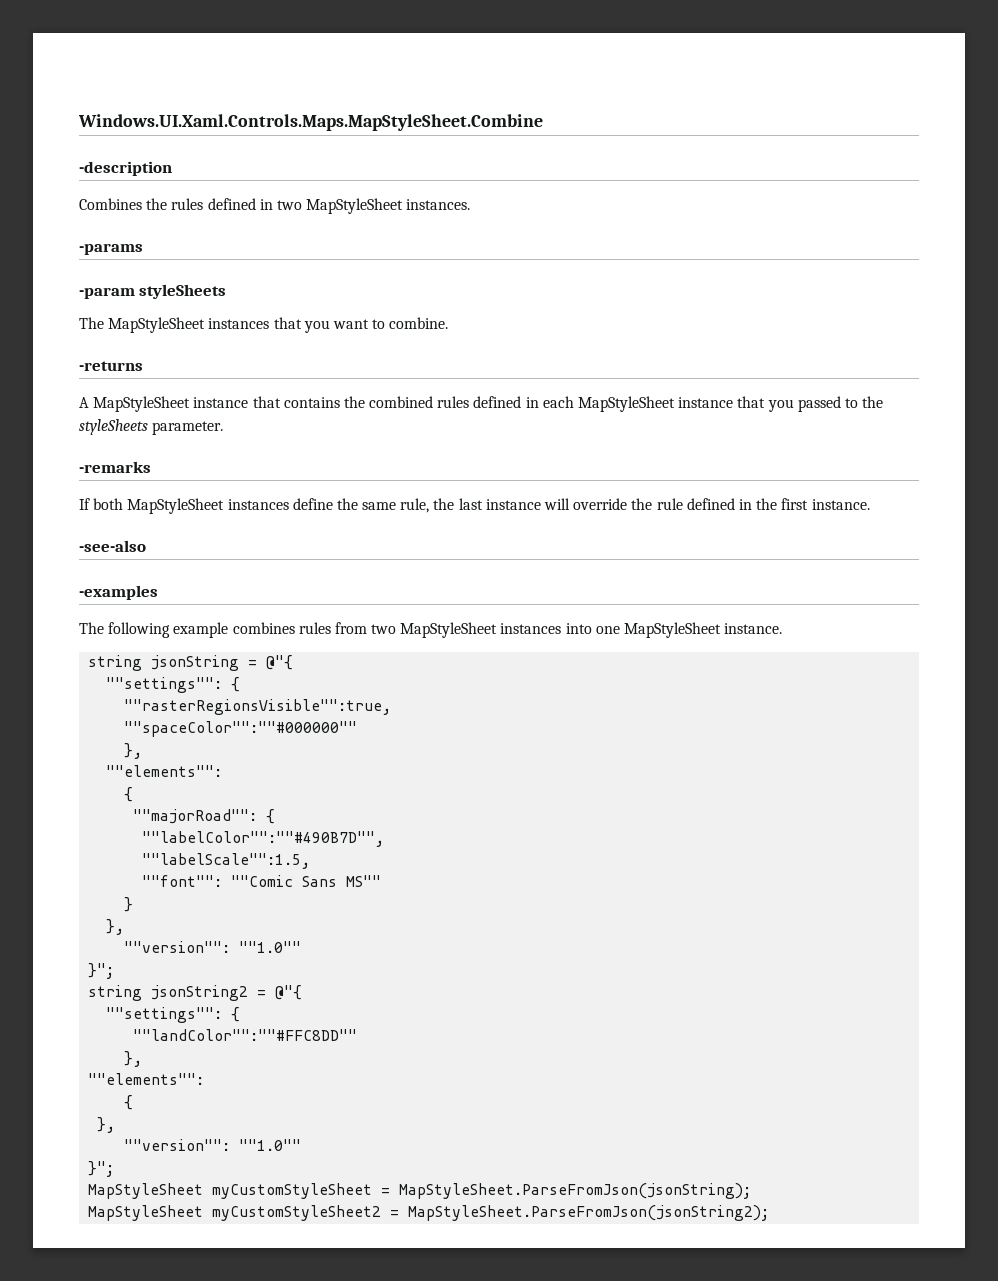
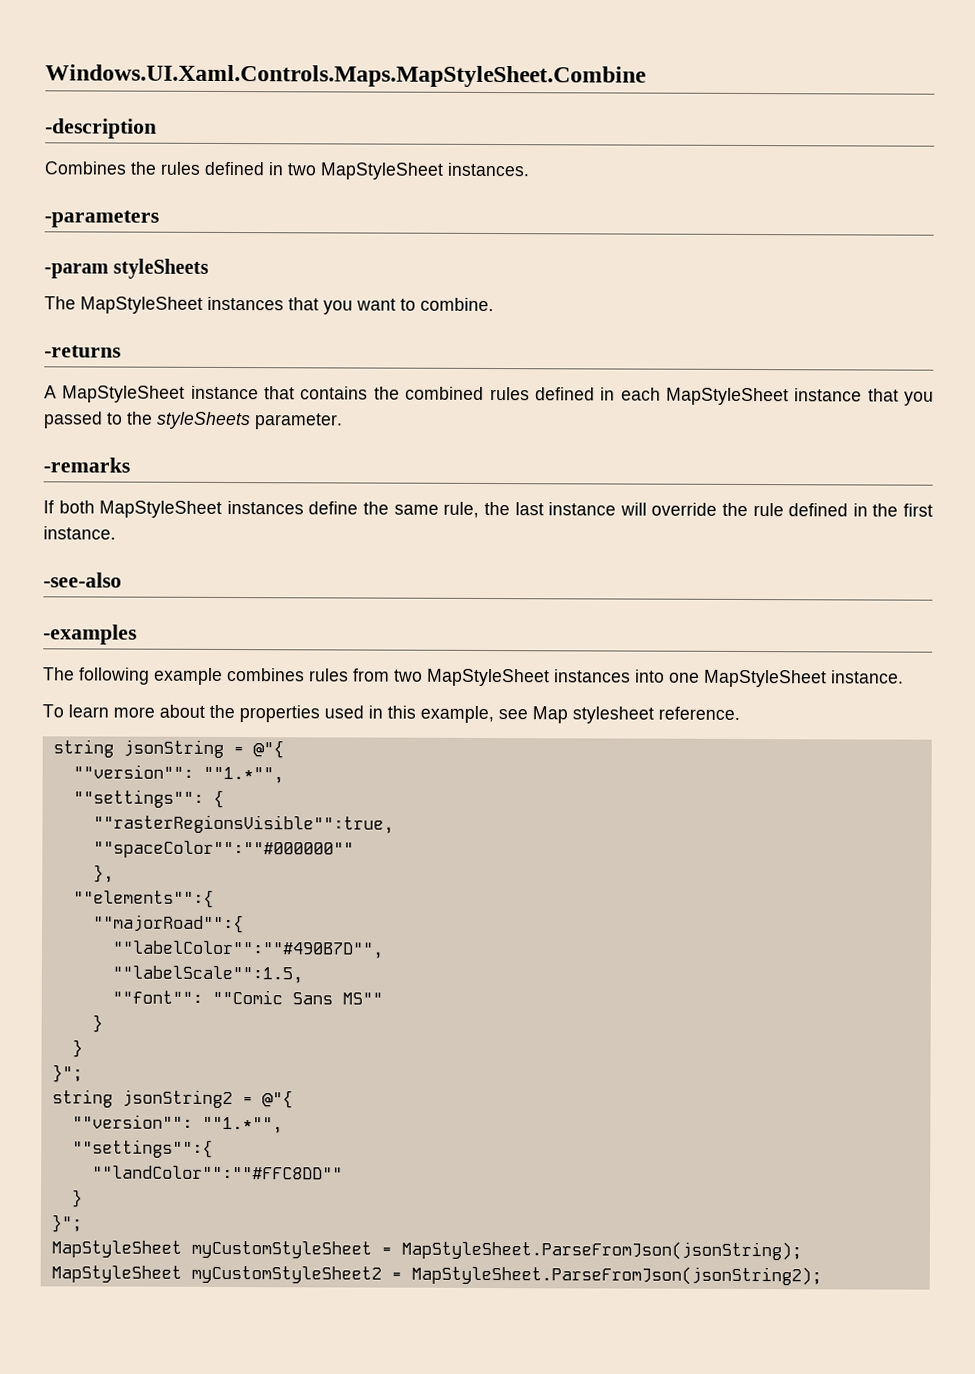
- -params
+ -parameters
+ To learn more about the properties used in this example, see Map stylesheet reference.
  string jsonString = @"{
+ ""version"": ""1.*"",
  ""spaceColor"":""#000000""
  },
- ""elements"":
- {
- ""majorRoad"": {
+ ""elements"":{
+ ""majorRoad"":{
  ""font"": ""Comic Sans MS""
  }
- },
- ""version"": ""1.0""
+ }
  string jsonString2 = @"{
- ""settings"": {
+ ""version"": ""1.*"",
+ ""settings"":{
  ""landColor"":""#FFC8DD""
- },
- ""elements"":
- {
- },
- ""version"": ""1.0""
+ }

